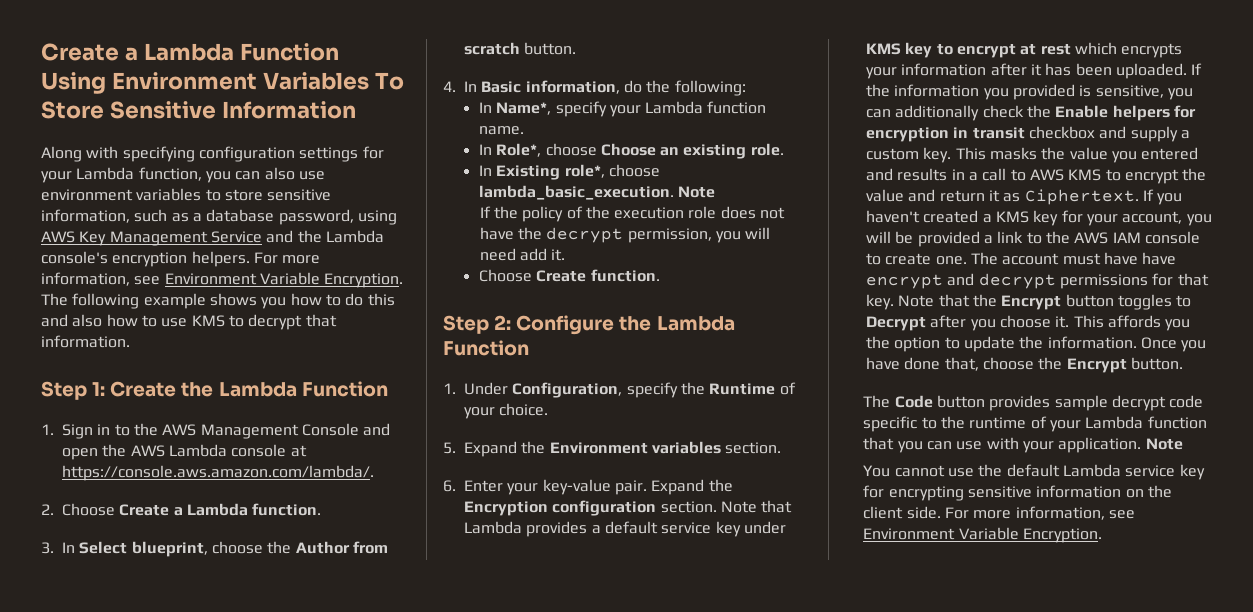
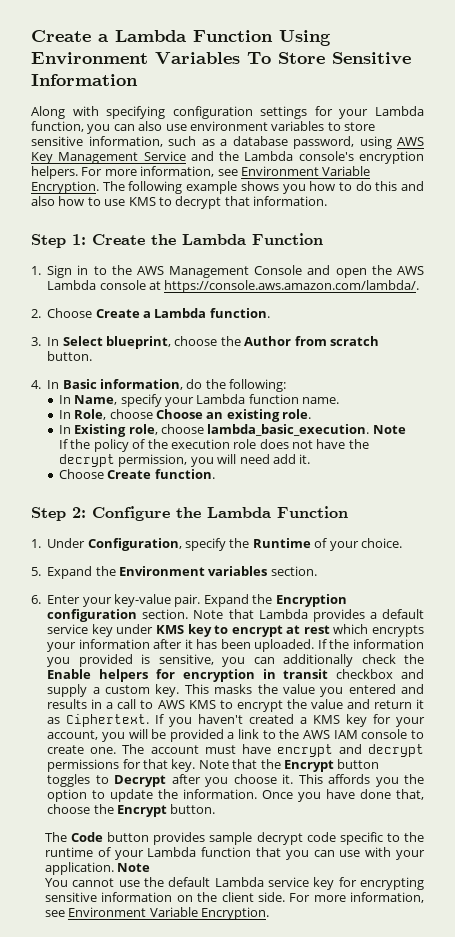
- In Name*, specify your Lambda function name.
+ In Name, specify your Lambda function name.
- In Role*, choose Choose an existing role.
+ In Role, choose Choose an existing role.
- In Existing role*, choose lambda_basic_execution.
+ In Existing role, choose lambda_basic_execution.
- The account must have have encrypt and decrypt permissions for that key.
+ The account must have encrypt and decrypt permissions for that key.

